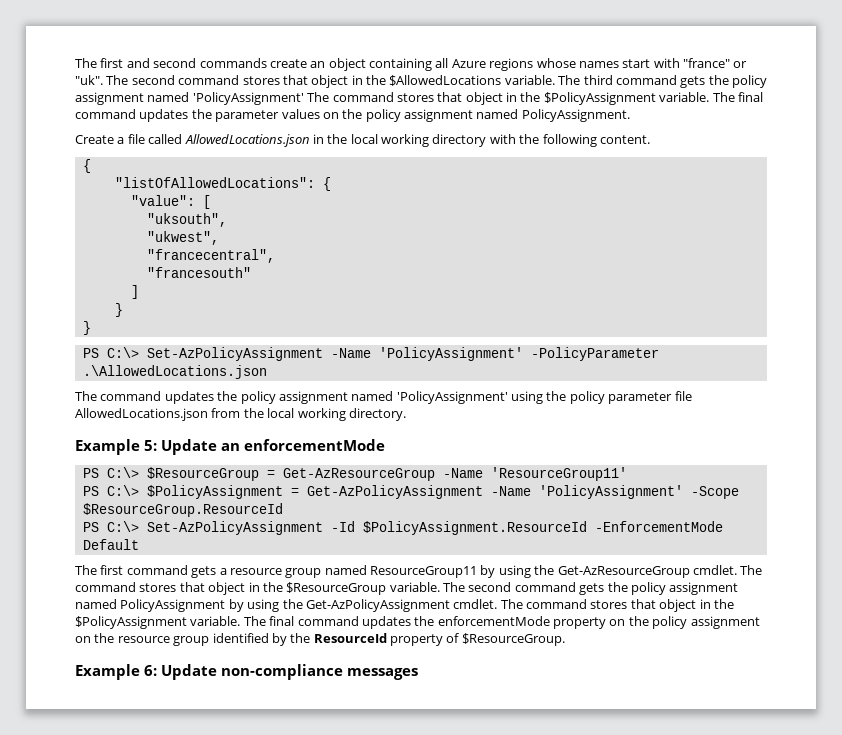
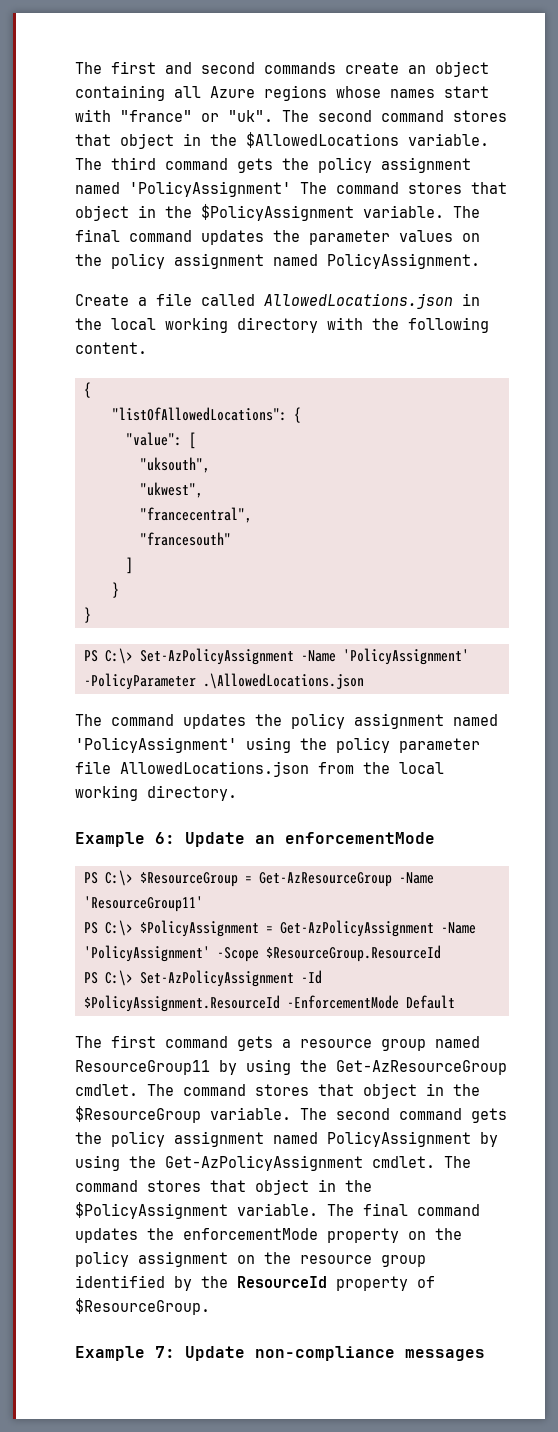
- Example 5: Update an enforcementMode
+ Example 6: Update an enforcementMode
- Example 6: Update non-compliance messages
+ Example 7: Update non-compliance messages

